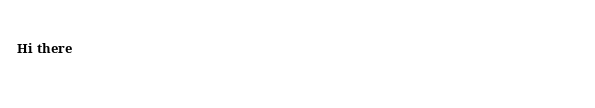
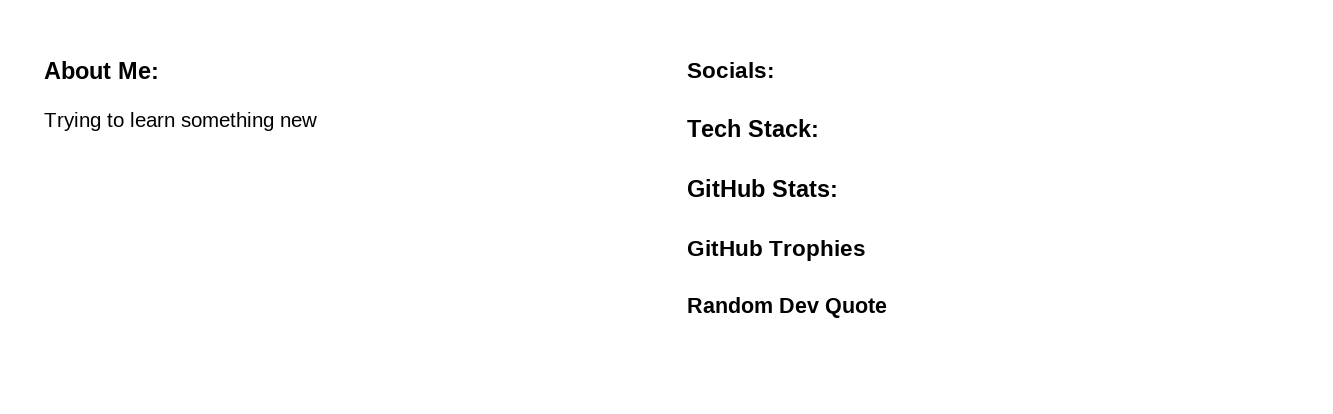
- Hi there
+ About Me:
+ Trying to learn something new
+ Socials:
+ Tech Stack:
+ GitHub Stats:
+ GitHub Trophies
+ Random Dev Quote

